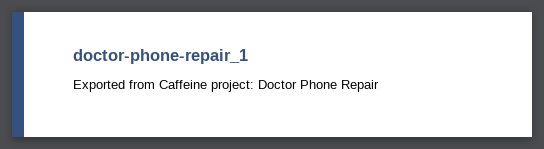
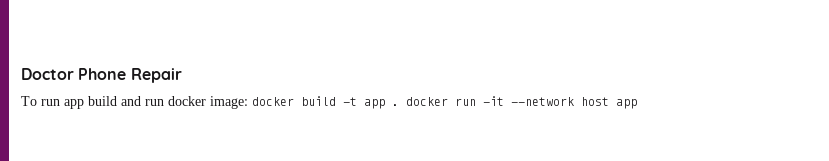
- doctor-phone-repair_1
- Exported from Caffeine project: Doctor Phone Repair
+ Doctor Phone Repair
+ To run app build and run docker image: docker build -t app . docker run -it --network host app

